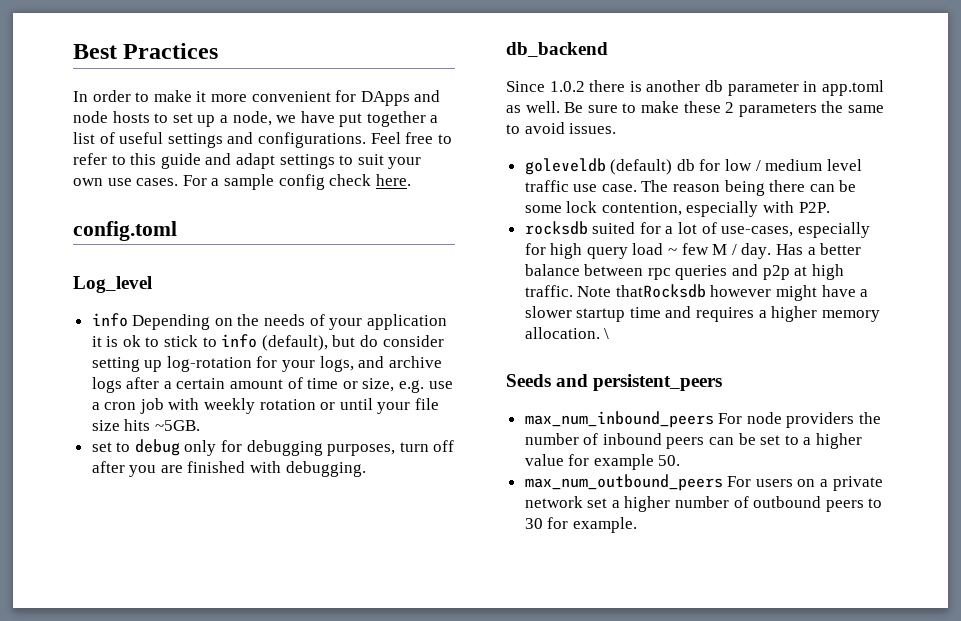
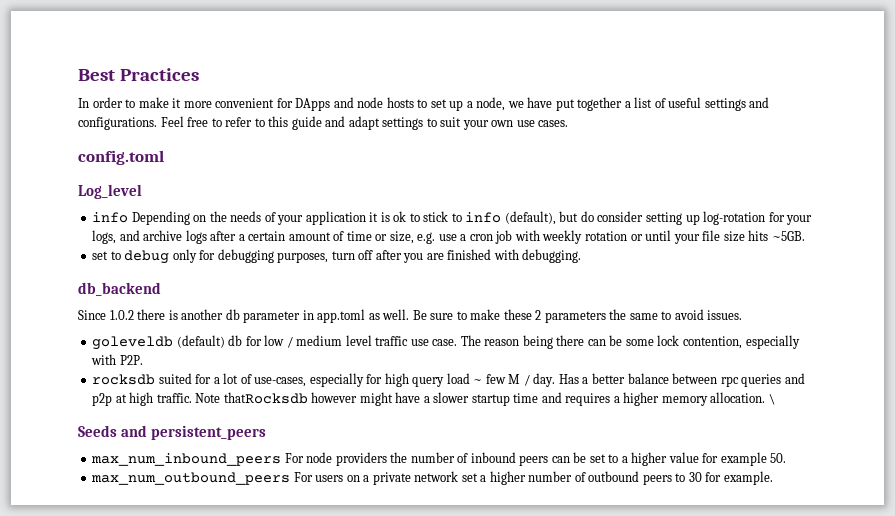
- For a sample config check here.

